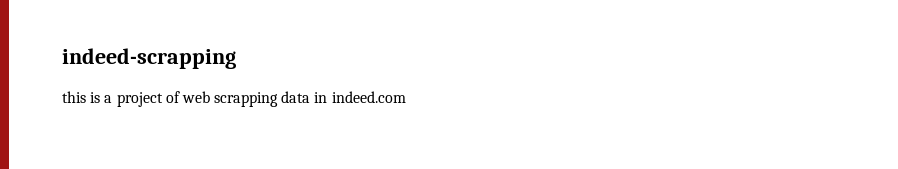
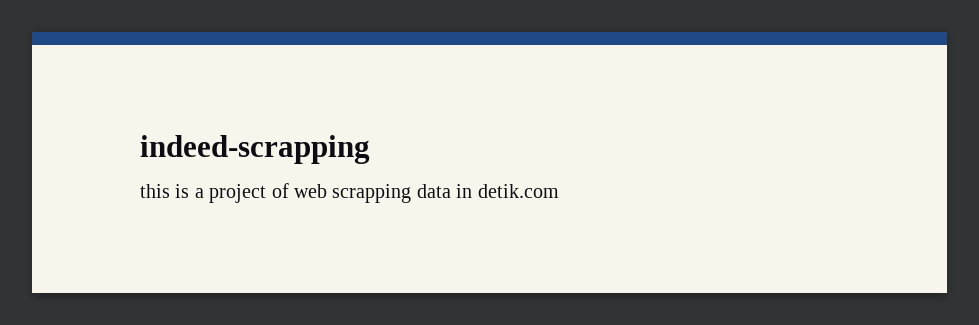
- this is a project of web scrapping data in indeed.com
+ this is a project of web scrapping data in detik.com

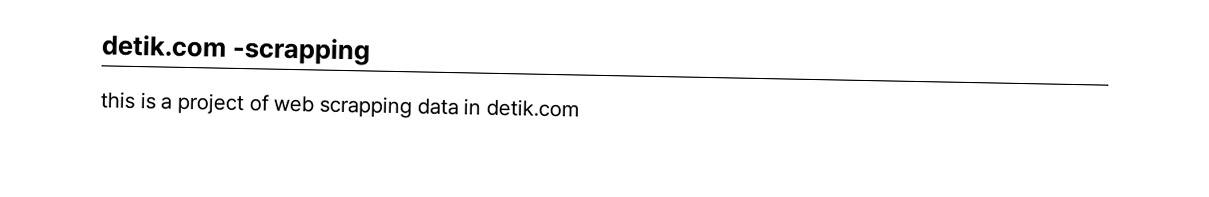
- indeed-scrapping
+ detik.com -scrapping

